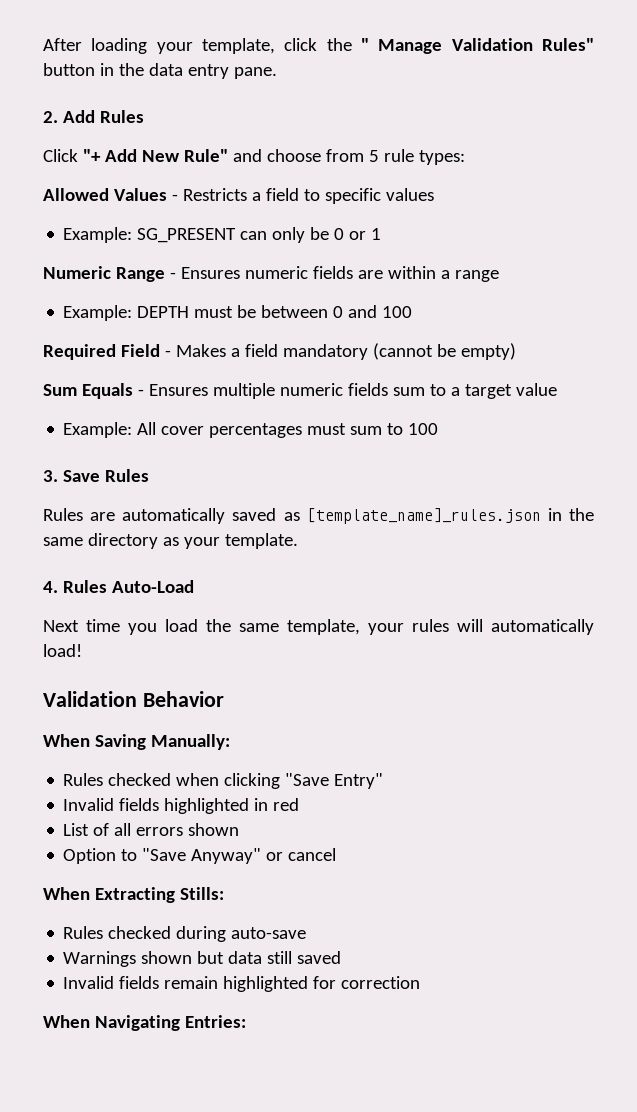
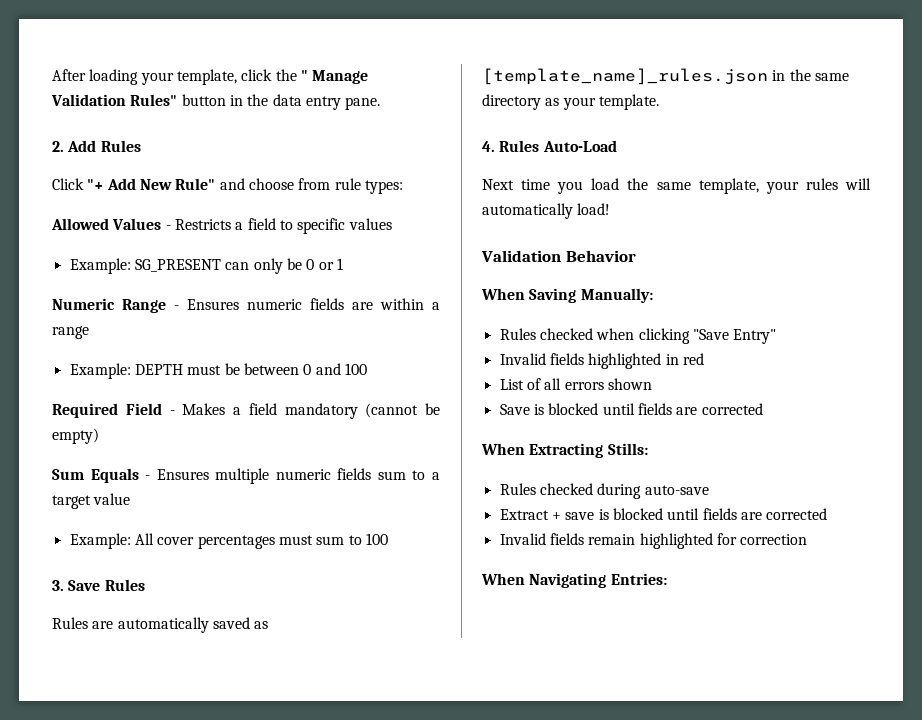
- Click "+ Add New Rule" and choose from 5 rule types:
+ Click "+ Add New Rule" and choose from rule types:
- Option to "Save Anyway" or cancel
+ Save is blocked until fields are corrected
- Warnings shown but data still saved
+ Extract + save is blocked until fields are corrected

